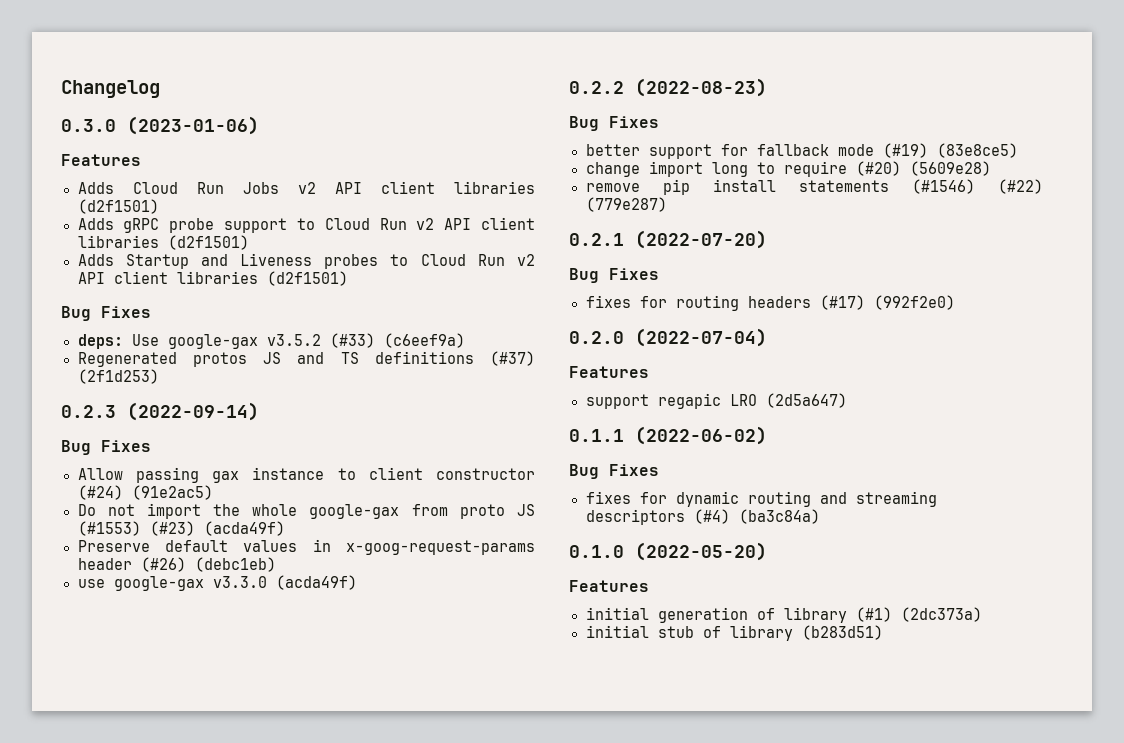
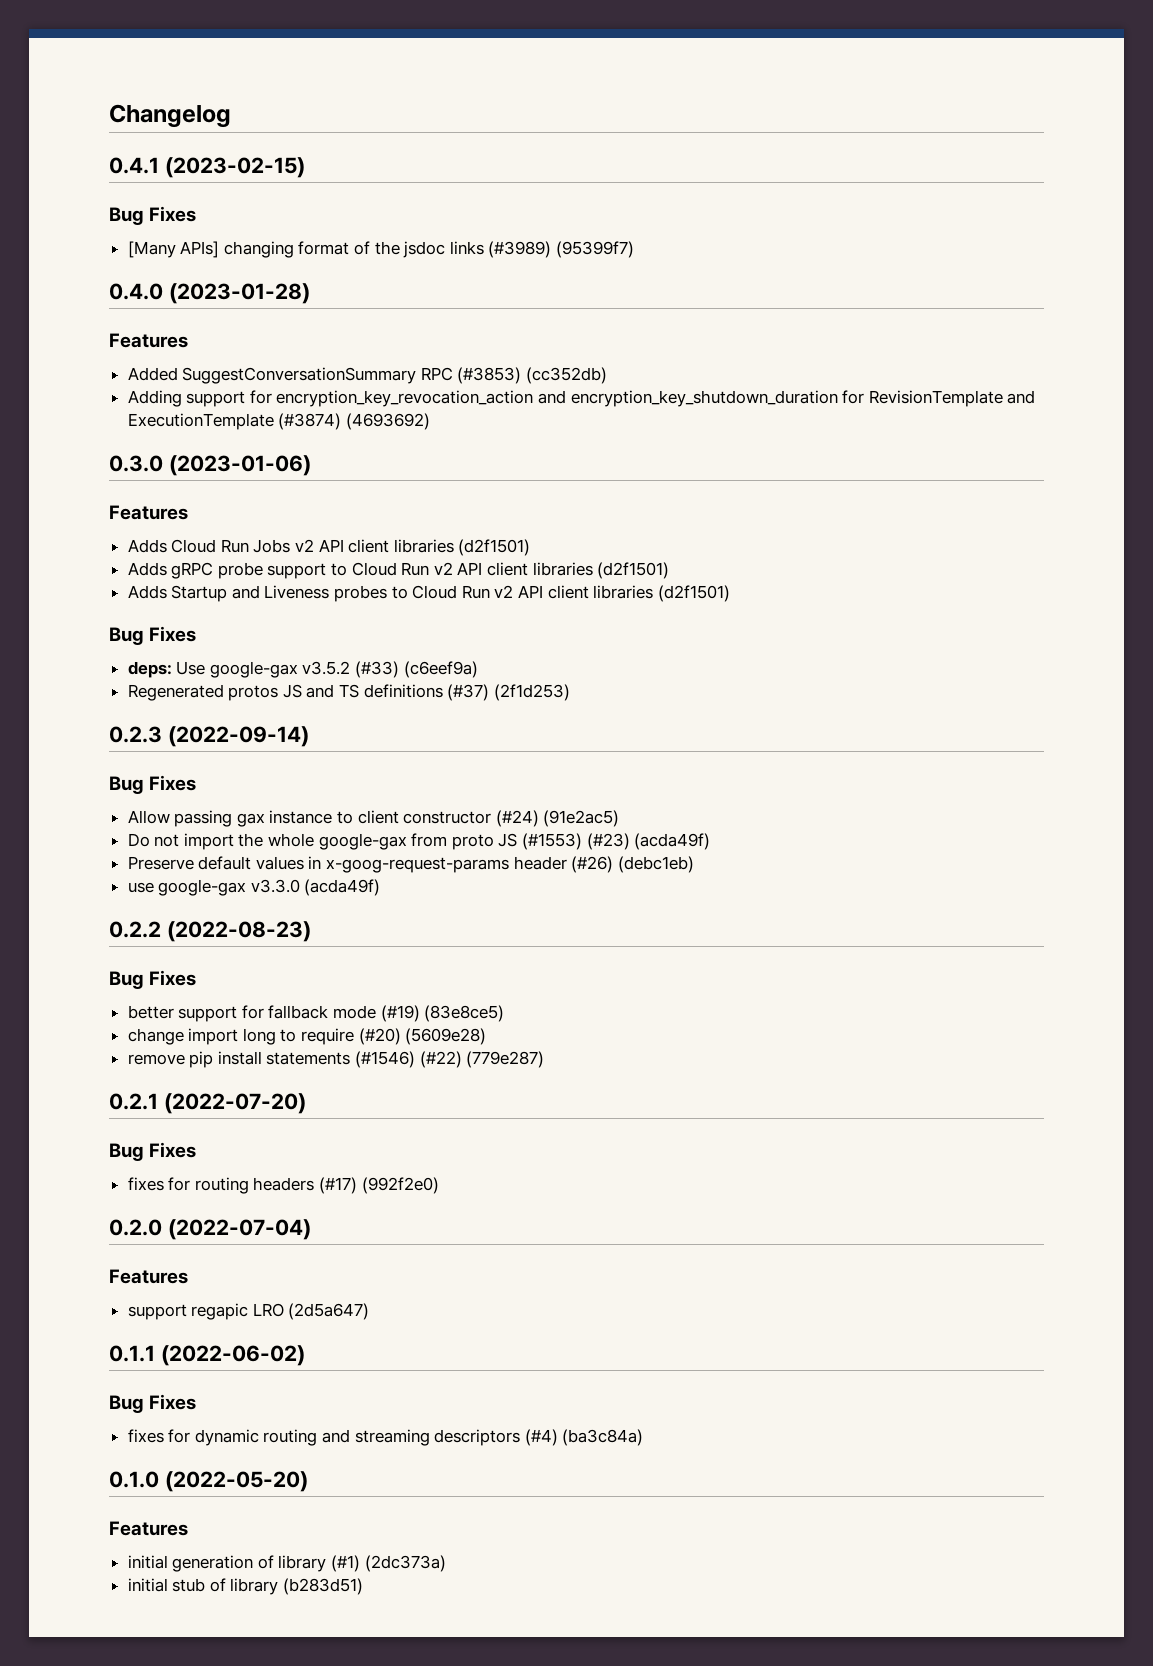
+ 0.4.1 (2023-02-15)
+ Bug Fixes
+ [Many APIs] changing format of the jsdoc links (#3989) (95399f7)
+ 0.4.0 (2023-01-28)
+ Features
+ Added SuggestConversationSummary RPC (#3853) (cc352db)
+ Adding support for encryption_key_revocation_action and encryption_key_shutdown_duration for RevisionTemplate and ExecutionTemplate (#3874) (4693692)

